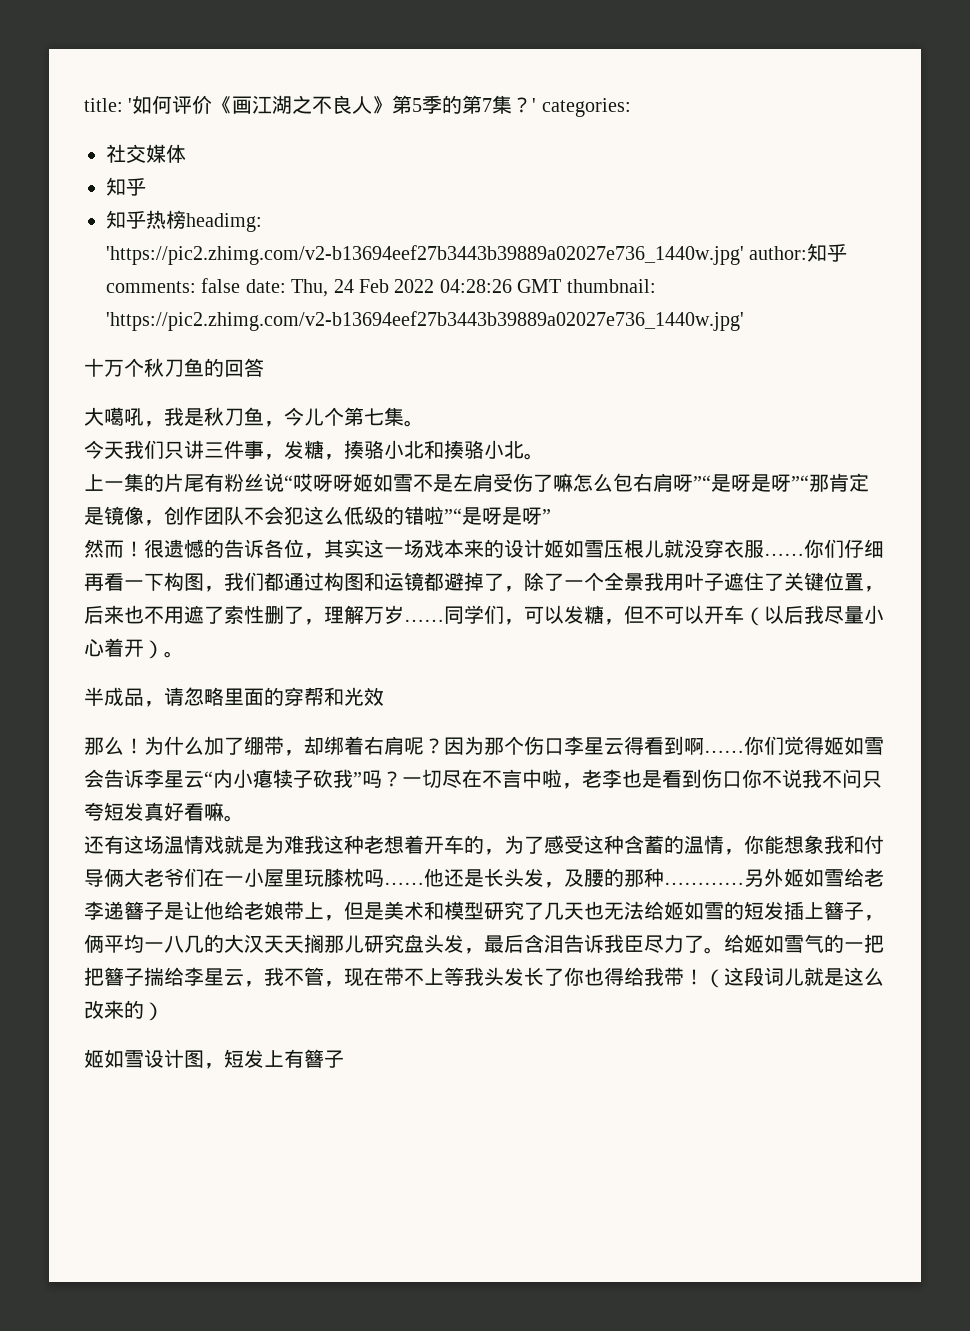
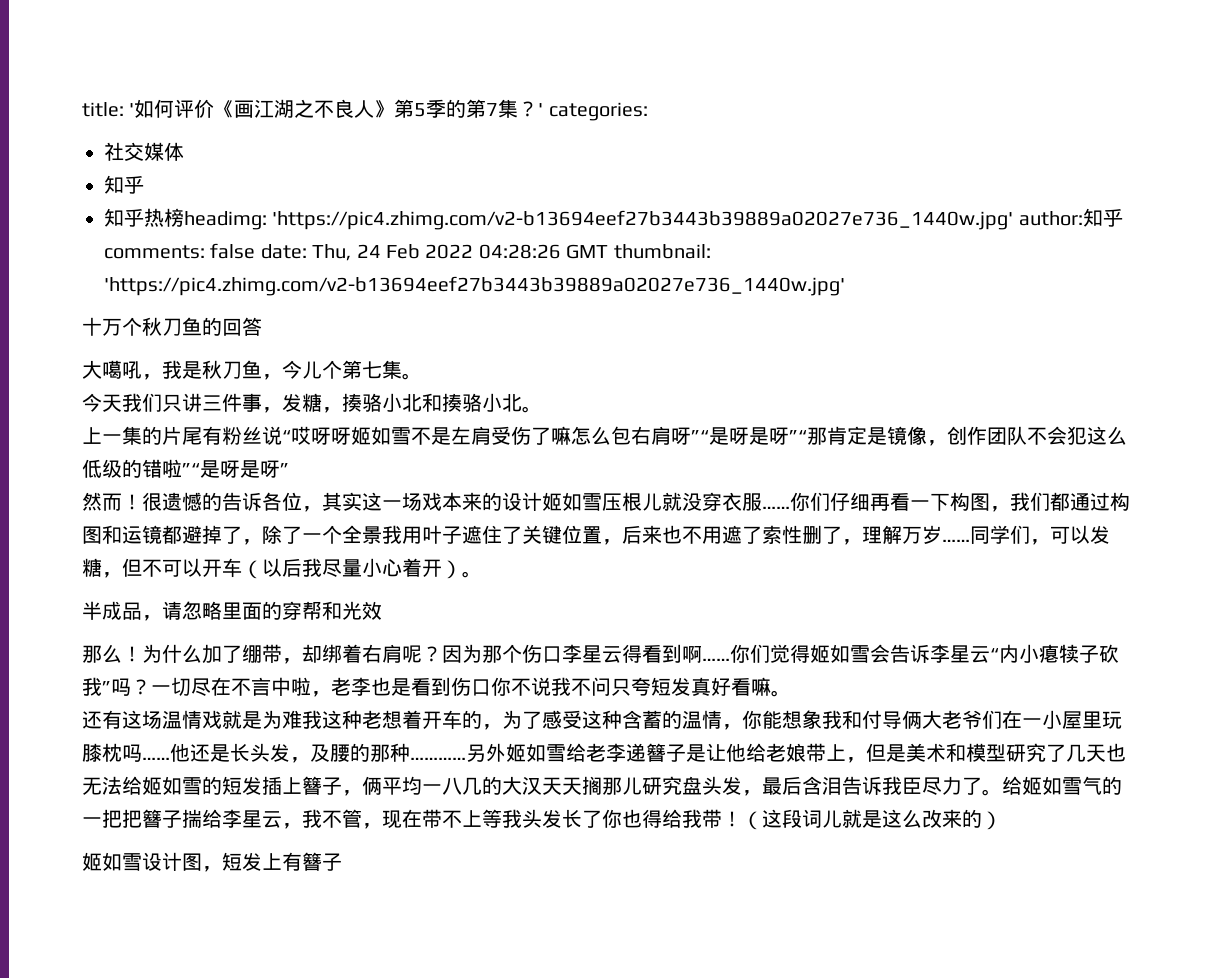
- 知乎热榜headimg: 'https://pic2.zhimg.com/v2-b13694eef27b3443b39889a02027e736_1440w.jpg' author:知乎comments: false date: Thu, 24 Feb 2022 04:28:26 GMT thumbnail: 'https://pic2.zhimg.com/v2-b13694eef27b3443b39889a02027e736_1440w.jpg'
+ 知乎热榜headimg: 'https://pic4.zhimg.com/v2-b13694eef27b3443b39889a02027e736_1440w.jpg' author:知乎comments: false date: Thu, 24 Feb 2022 04:28:26 GMT thumbnail: 'https://pic4.zhimg.com/v2-b13694eef27b3443b39889a02027e736_1440w.jpg'

